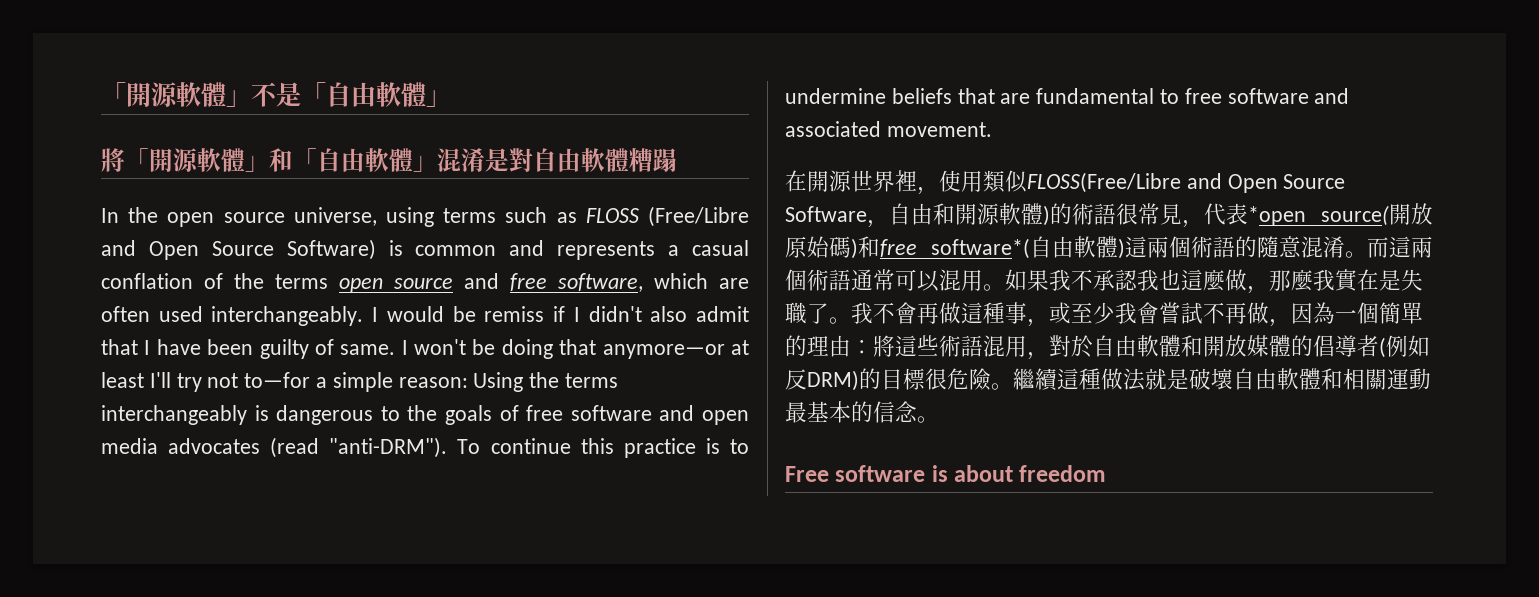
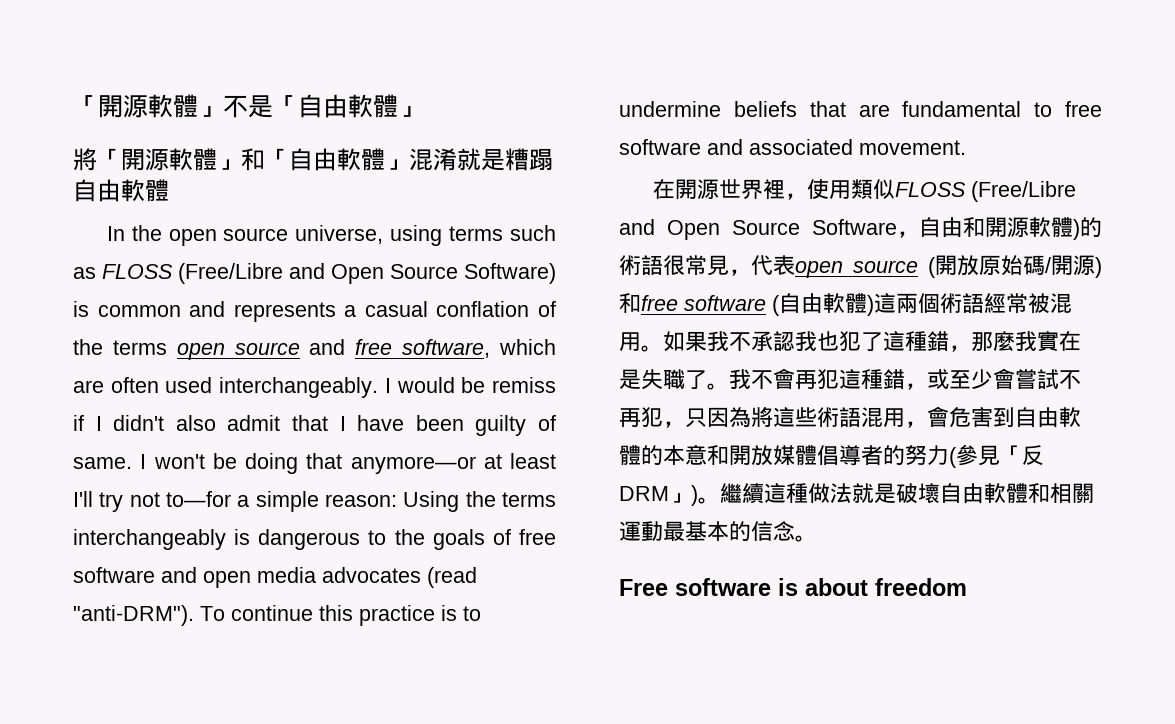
- 將「開源軟體」和「自由軟體」混淆是對自由軟體糟蹋
+ 將「開源軟體」和「自由軟體」混淆就是糟蹋自由軟體
- 在開源世界裡，使用類似FLOSS(Free/Libre and Open Source Software，自由和開源軟體)的術語很常見，代表*open source(開放原始碼)和free software*(自由軟體)這兩個術語的隨意混淆。而這兩個術語通常可以混用。
+ 在開源世界裡，使用類似FLOSS (Free/Libre and Open Source Software，自由和開源軟體)的術語很常見，代表open source (開放原始碼/開源)和free software (自由軟體)這兩個術語經常被混用。
- 如果我不承認我也這麼做，那麼我實在是失職了。
+ 如果我不承認我也犯了這種錯，那麼我實在是失職了。
- 我不會再做這種事，或至少我會嘗試不再做，因為一個簡單的理由：將這些術語混用，對於自由軟體和開放媒體的倡導者(例如反DRM)的目標很危險。
+ 我不會再犯這種錯，或至少會嘗試不再犯，只因為將這些術語混用，會危害到自由軟體的本意和開放媒體倡導者的努力(參見「反DRM」)。

